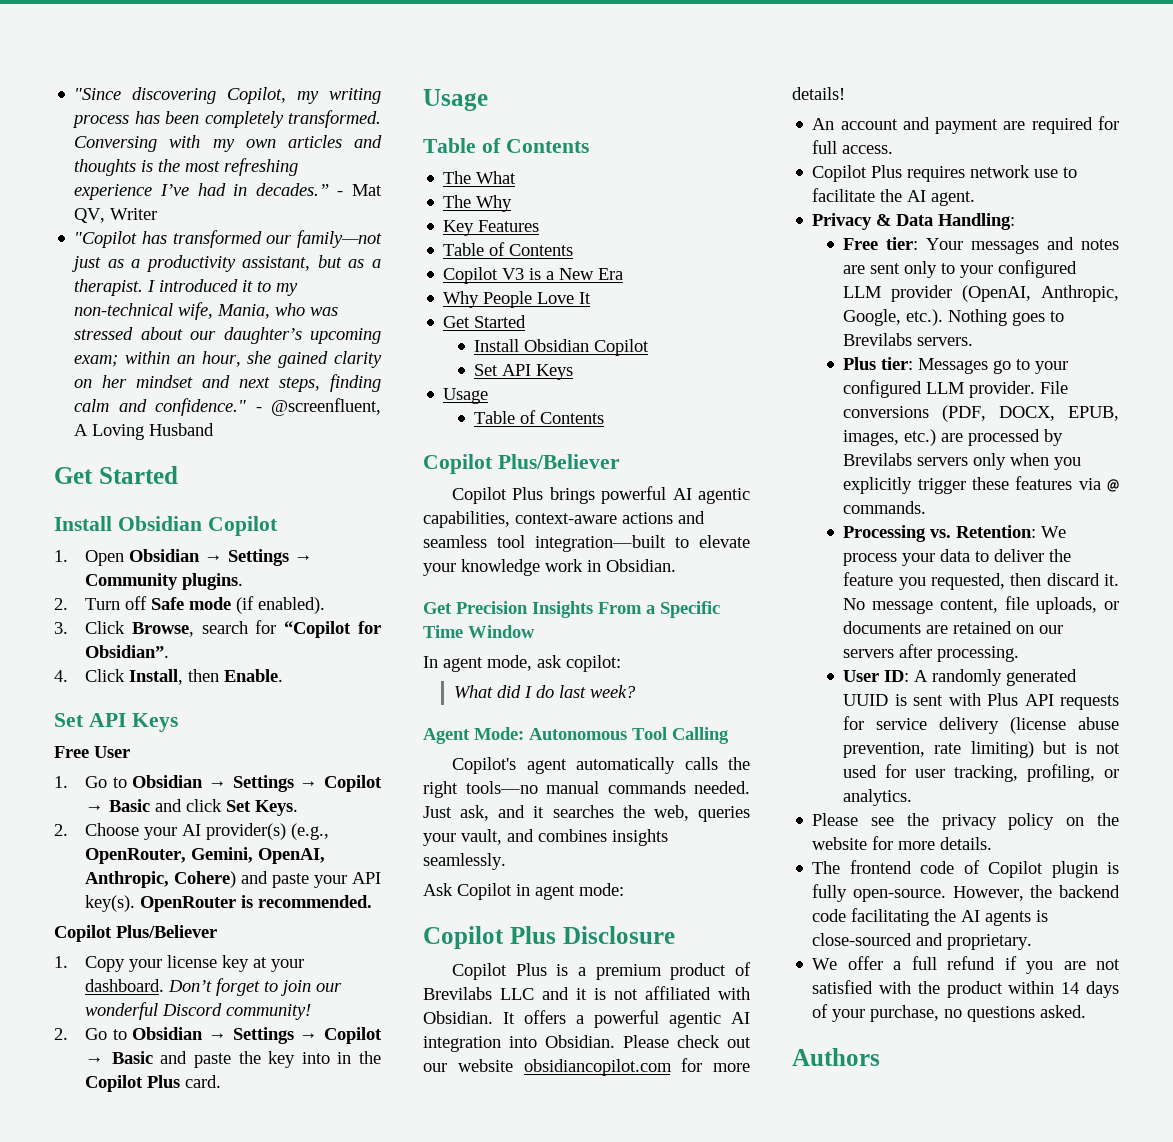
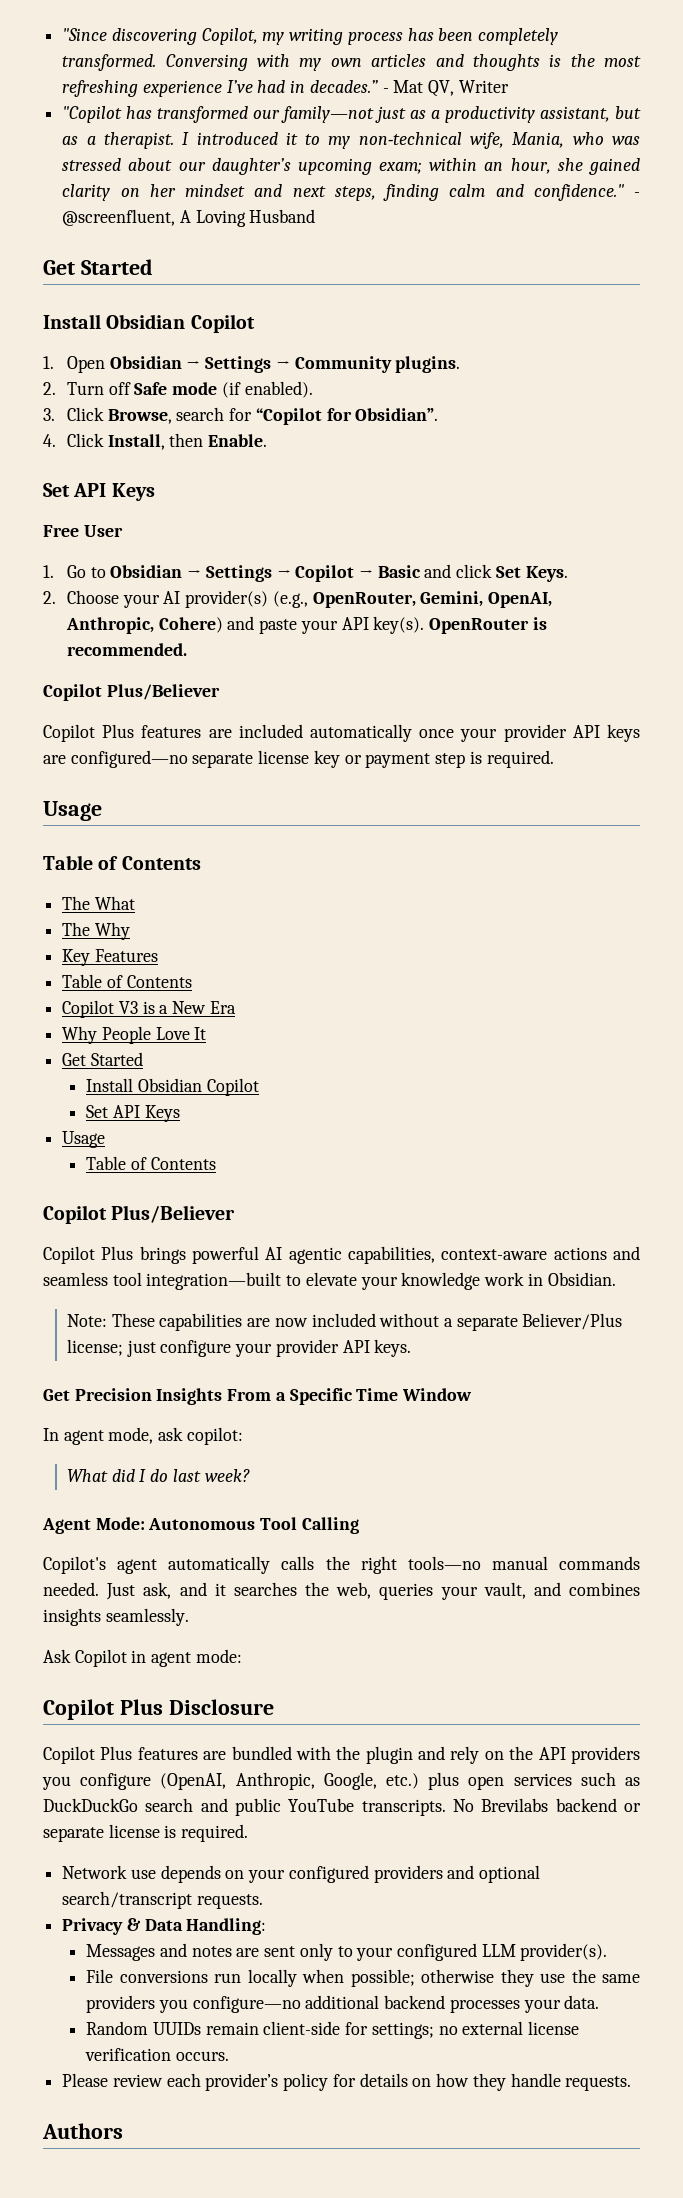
- 1. Copy your license key at your dashboard. Don’t forget to join our wonderful Discord community!
- 2. Go to Obsidian → Settings → Copilot → Basic and paste the key into in the Copilot Plus card.
+ Copilot Plus features are included automatically once your provider API keys are configured—no separate license key or payment step is required.
+ Note: These capabilities are now included without a separate Believer/Plus license; just configure your provider API keys.
- Copilot Plus is a premium product of Brevilabs LLC and it is not affiliated with Obsidian. It offers a powerful agentic AI integration into Obsidian. Please check out our website obsidiancopilot.com for more details!
- An account and payment are required for full access.
- Copilot Plus requires network use to facilitate the AI agent.
+ Copilot Plus features are bundled with the plugin and rely on the API providers you configure (OpenAI, Anthropic, Google, etc.) plus open services such as DuckDuckGo search and public YouTube transcripts. No Brevilabs backend or separate license is required.
+ Network use depends on your configured providers and optional search/transcript requests.
- Free tier: Your messages and notes are sent only to your configured LLM provider (OpenAI, Anthropic, Google, etc.). Nothing goes to Brevilabs servers.
- Plus tier: Messages go to your configured LLM provider. File conversions (PDF, DOCX, EPUB, images, etc.) are processed by Brevilabs servers only when you explicitly trigger these features via @ commands.
- Processing vs. Retention: We process your data to deliver the feature you requested, then discard it. No message content, file uploads, or documents are retained on our servers after processing.
- User ID: A randomly generated UUID is sent with Plus API requests for service delivery (license abuse prevention, rate limiting) but is not used for user tracking, profiling, or analytics.
- Please see the privacy policy on the website for more details.
- The frontend code of Copilot plugin is fully open-source. However, the backend code facilitating the AI agents is close-sourced and proprietary.
- We offer a full refund if you are not satisfied with the product within 14 days of your purchase, no questions asked.
+ Messages and notes are sent only to your configured LLM provider(s).
+ File conversions run locally when possible; otherwise they use the same providers you configure—no additional backend processes your data.
+ Random UUIDs remain client-side for settings; no external license verification occurs.
+ Please review each provider’s policy for details on how they handle requests.

